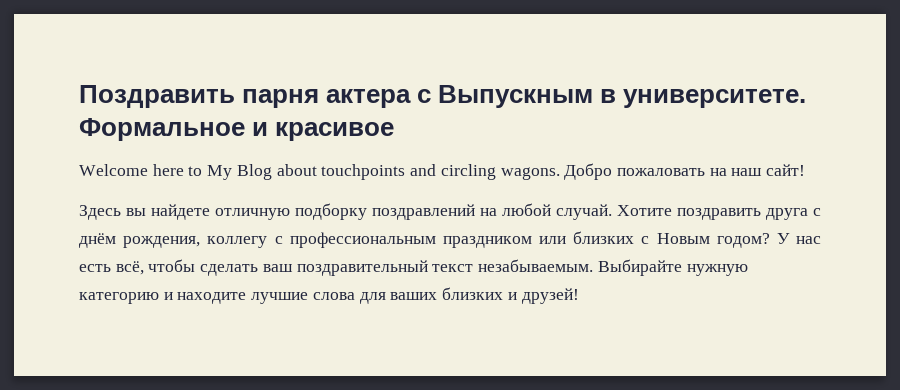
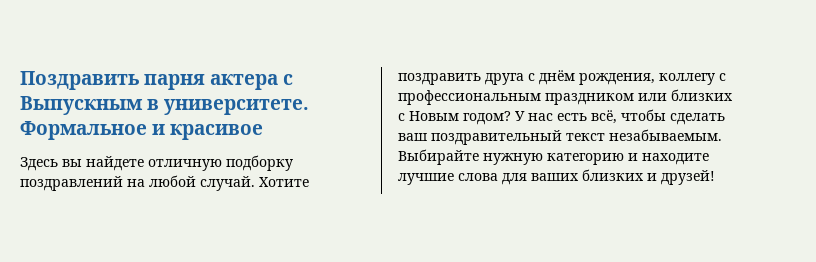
- Welcome here to My Blog about touchpoints and circling wagons. Добро пожаловать на наш сайт!

